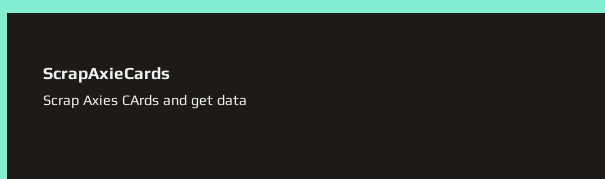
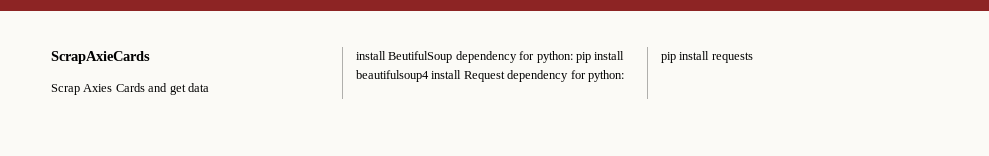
- Scrap Axies CArds and get data
+ Scrap Axies Cards and get data
+ install BeutifulSoup dependency for python: pip install beautifulsoup4 install Request dependency for python: pip install requests

